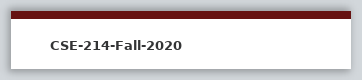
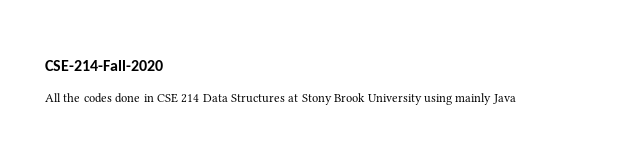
+ All the codes done in CSE 214 Data Structures at Stony Brook University using mainly Java

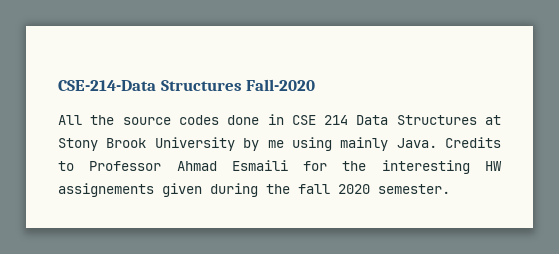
- CSE-214-Fall-2020
+ CSE-214-Data Structures Fall-2020
- All the codes done in CSE 214 Data Structures at Stony Brook University using mainly Java
+ All the source codes done in CSE 214 Data Structures at Stony Brook University by me using mainly Java. Credits to Professor Ahmad Esmaili for the interesting HW assignements given during the fall 2020 semester.

